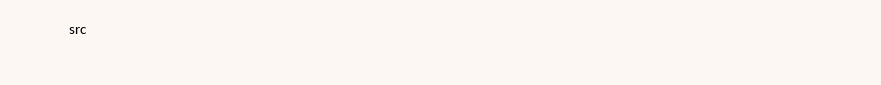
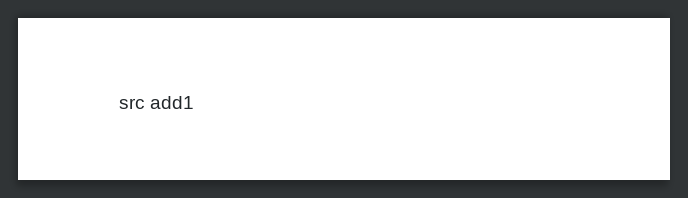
- src
+ src add1

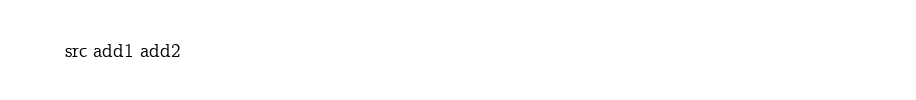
- src add1
+ src add1 add2

